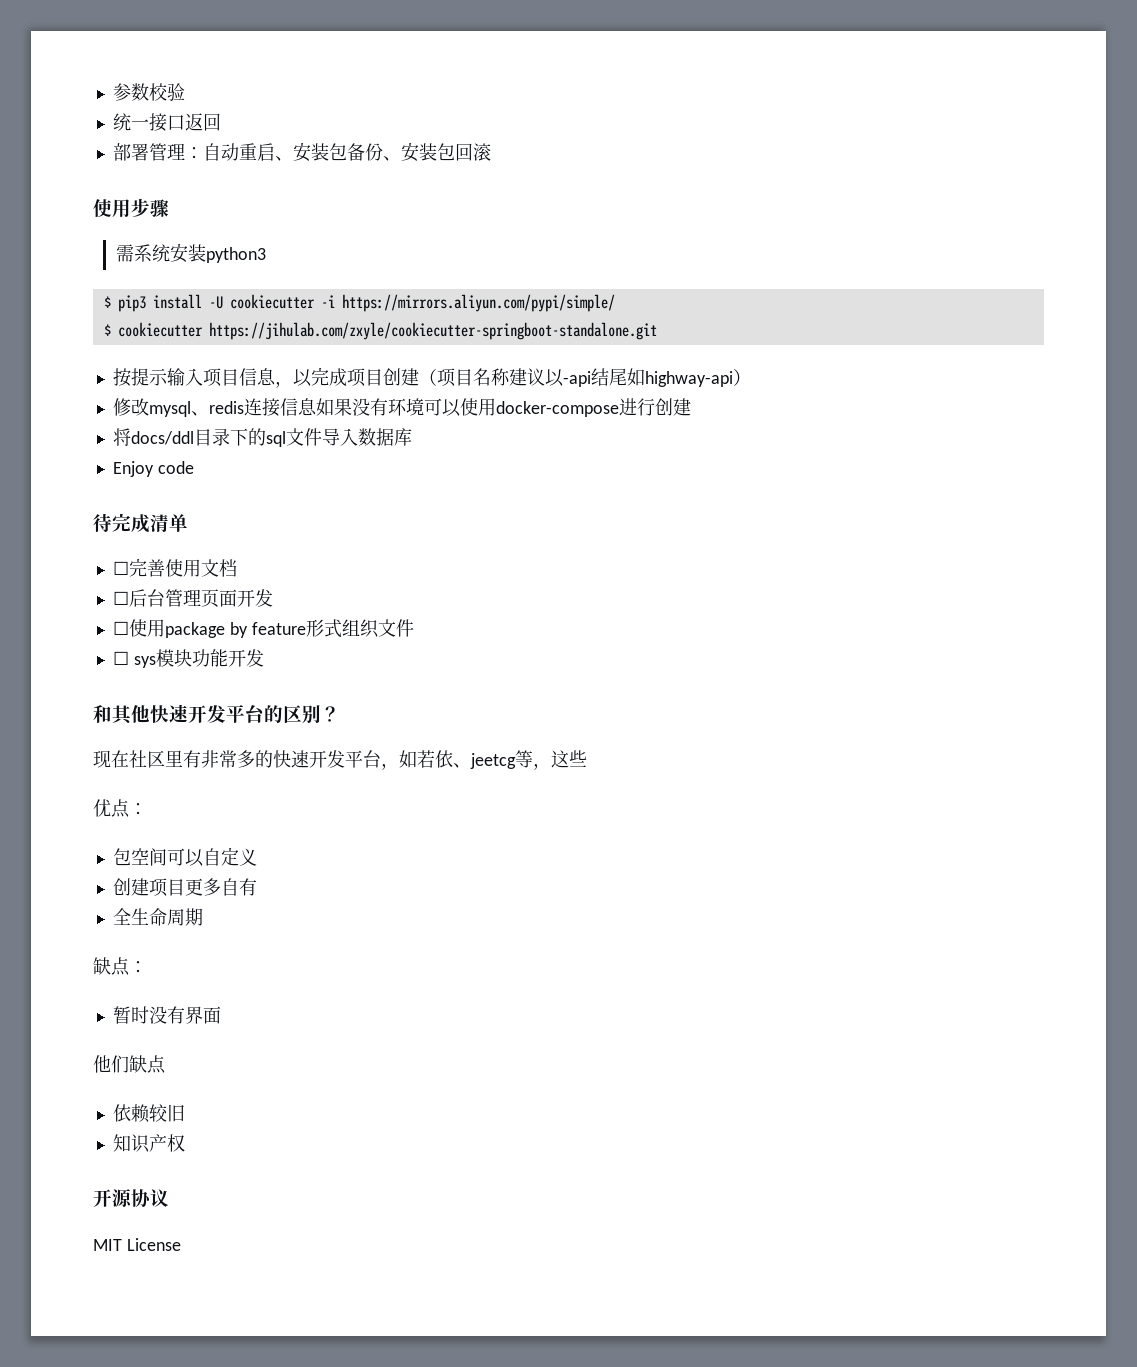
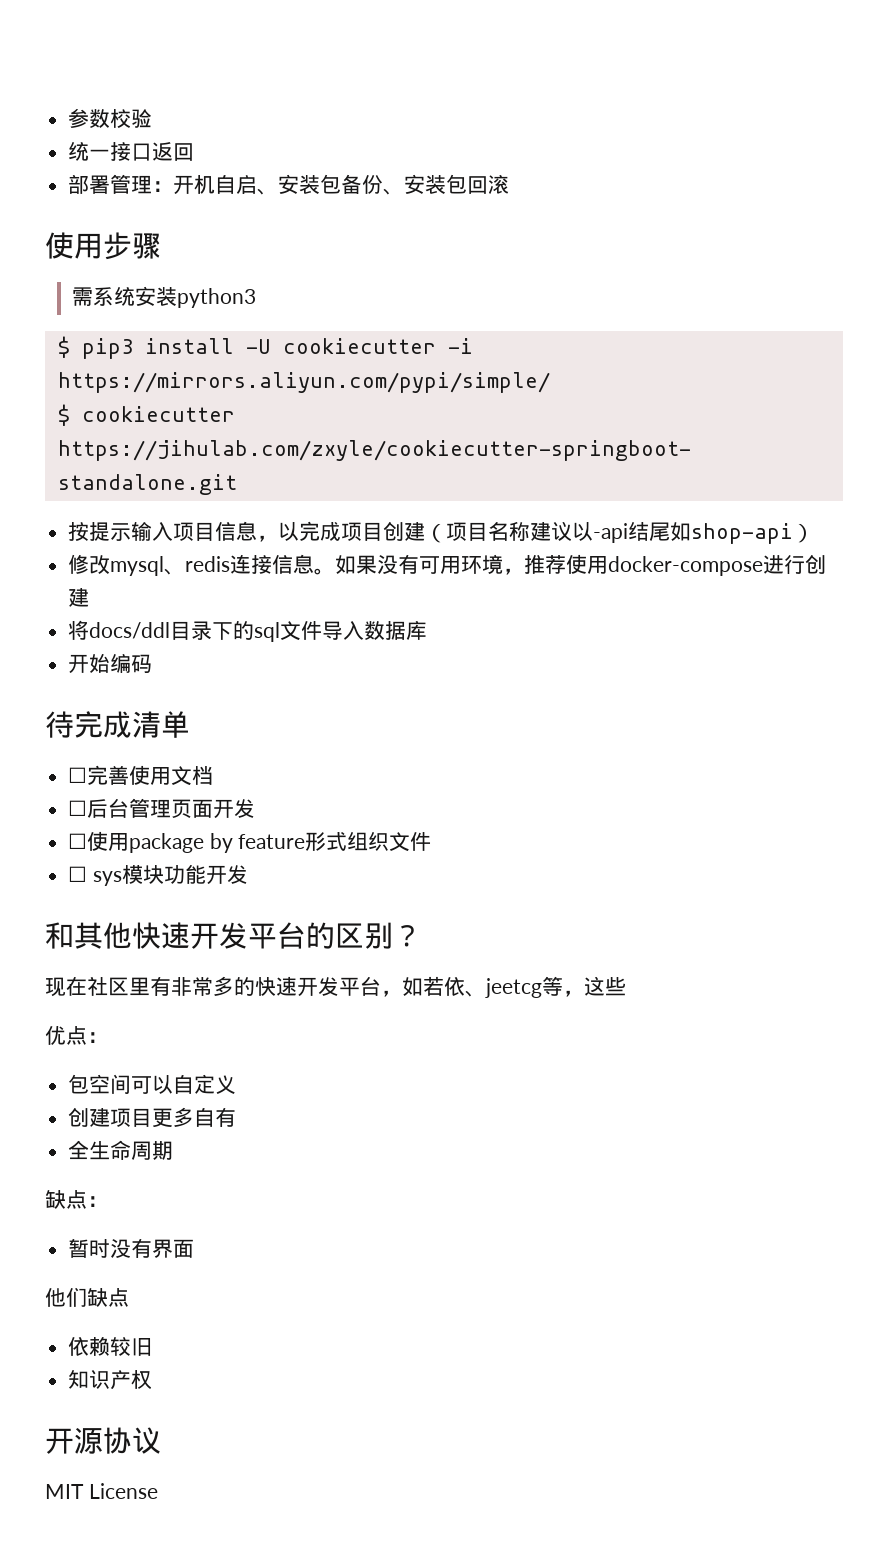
- 部署管理：自动重启、安装包备份、安装包回滚
+ 部署管理：开机自启、安装包备份、安装包回滚
- 按提示输入项目信息，以完成项目创建（项目名称建议以-api结尾如highway-api）
+ 按提示输入项目信息，以完成项目创建（项目名称建议以-api结尾如shop-api）
- 修改mysql、redis连接信息如果没有环境可以使用docker-compose进行创建
+ 修改mysql、redis连接信息。如果没有可用环境，推荐使用docker-compose进行创建
- Enjoy code
+ 开始编码

